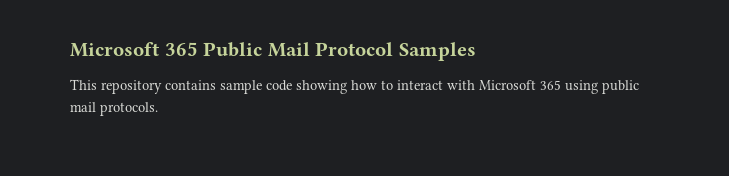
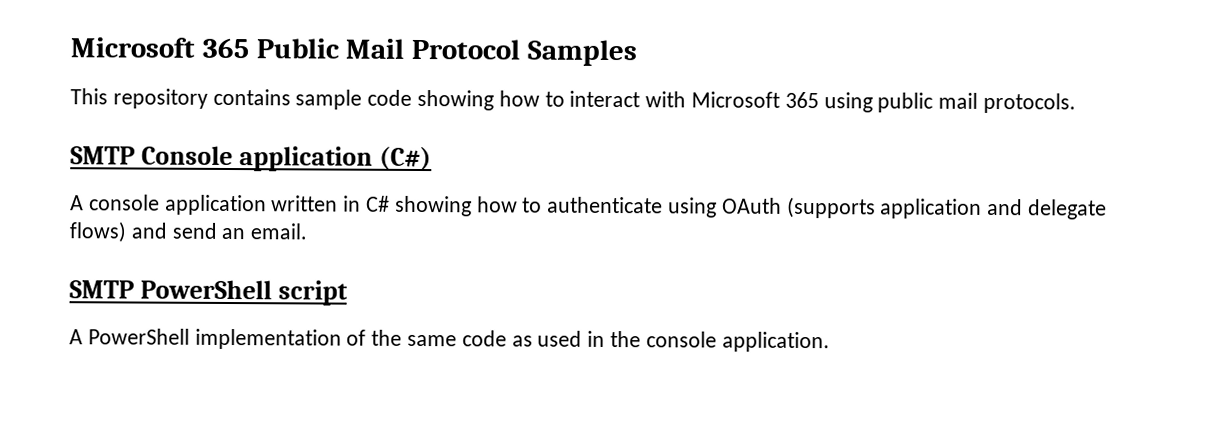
+ SMTP Console application (C#)
+ A console application written in C# showing how to authenticate using OAuth (supports application and delegate flows) and send an email.
+ SMTP PowerShell script
+ A PowerShell implementation of the same code as used in the console application.

